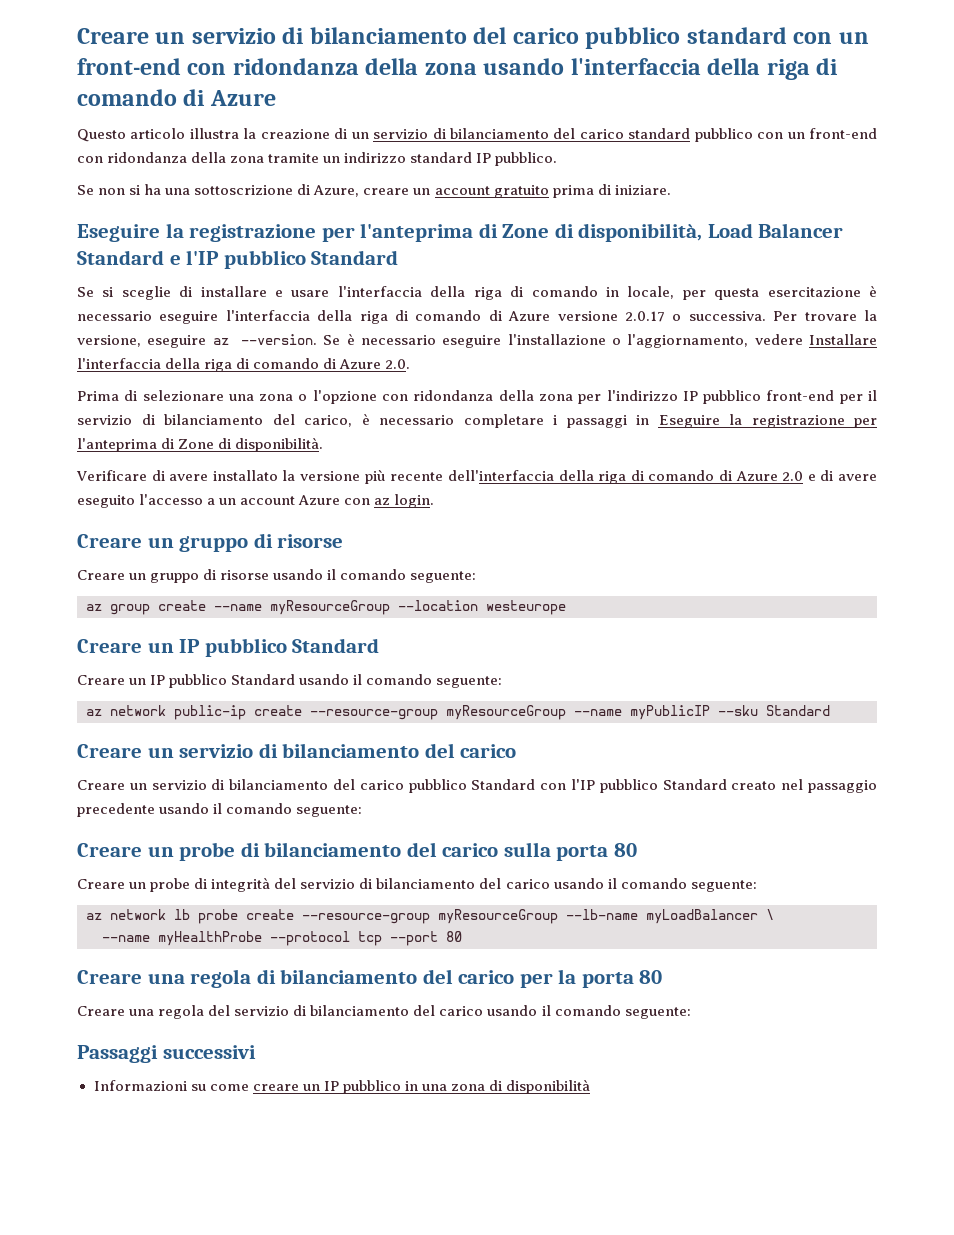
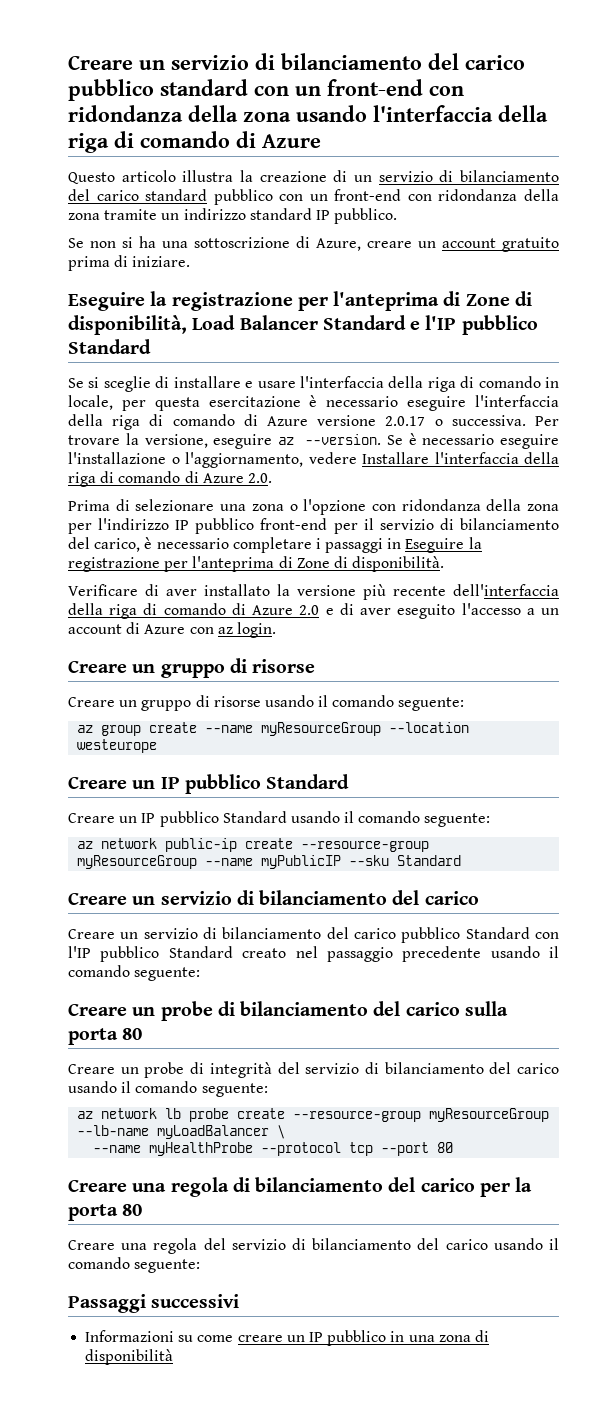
- Verificare di avere installato la versione più recente dell'interfaccia della riga di comando di Azure 2.0 e di avere eseguito l'accesso a un account Azure con az login.
+ Verificare di aver installato la versione più recente dell'interfaccia della riga di comando di Azure 2.0 e di aver eseguito l'accesso a un account di Azure con az login.

